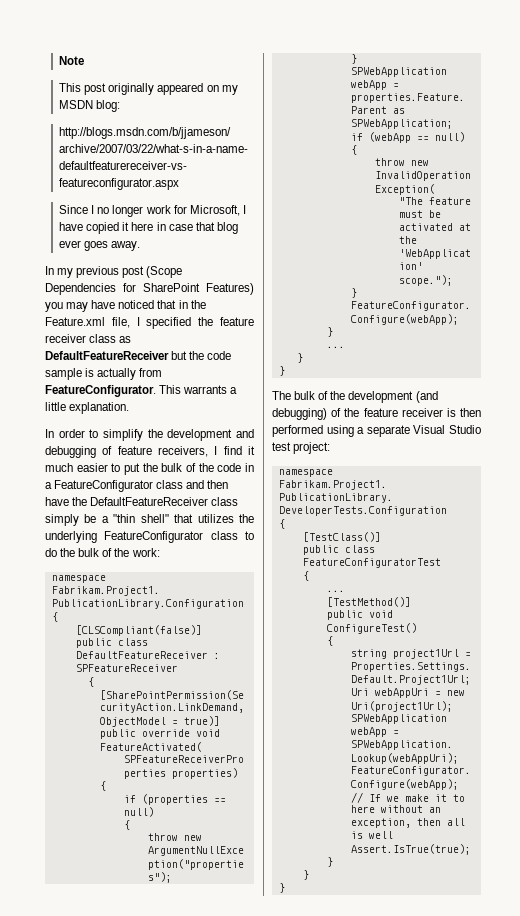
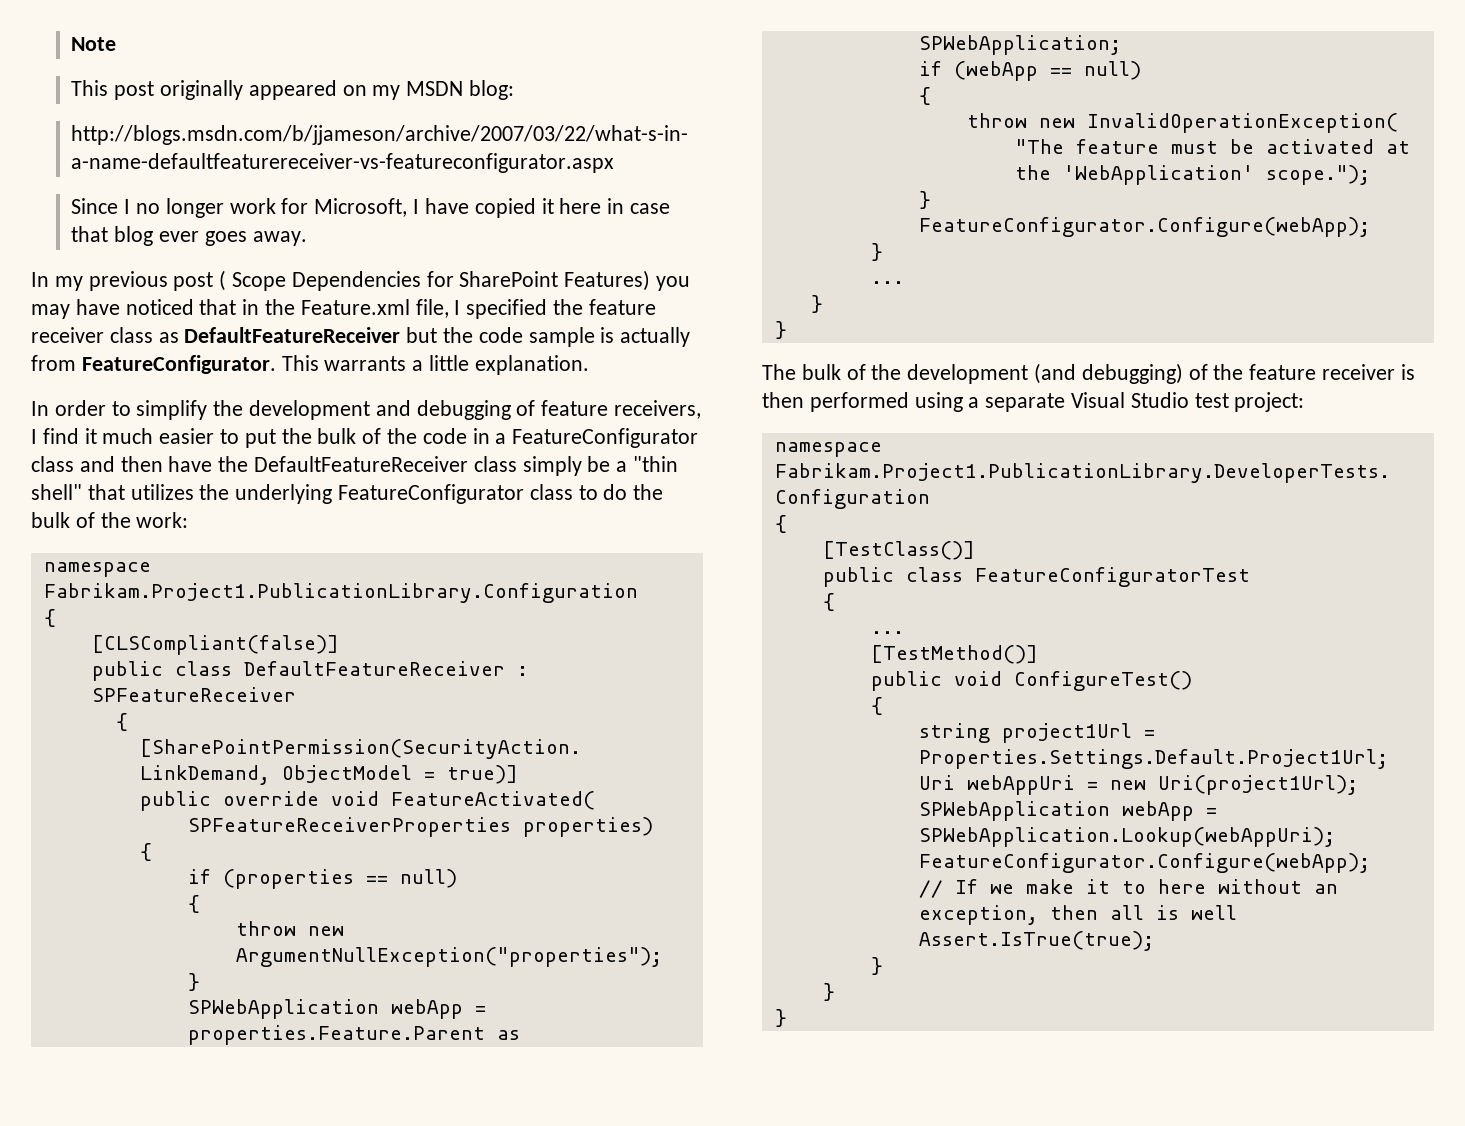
- In my previous post (Scope Dependencies for SharePoint Features) you may have noticed that in the Feature.xml file, I specified the feature receiver class as DefaultFeatureReceiver but the code sample is actually from FeatureConfigurator.
+ In my previous post ( Scope Dependencies for SharePoint Features) you may have noticed that in the Feature.xml file, I specified the feature receiver class as DefaultFeatureReceiver but the code sample is actually from FeatureConfigurator.

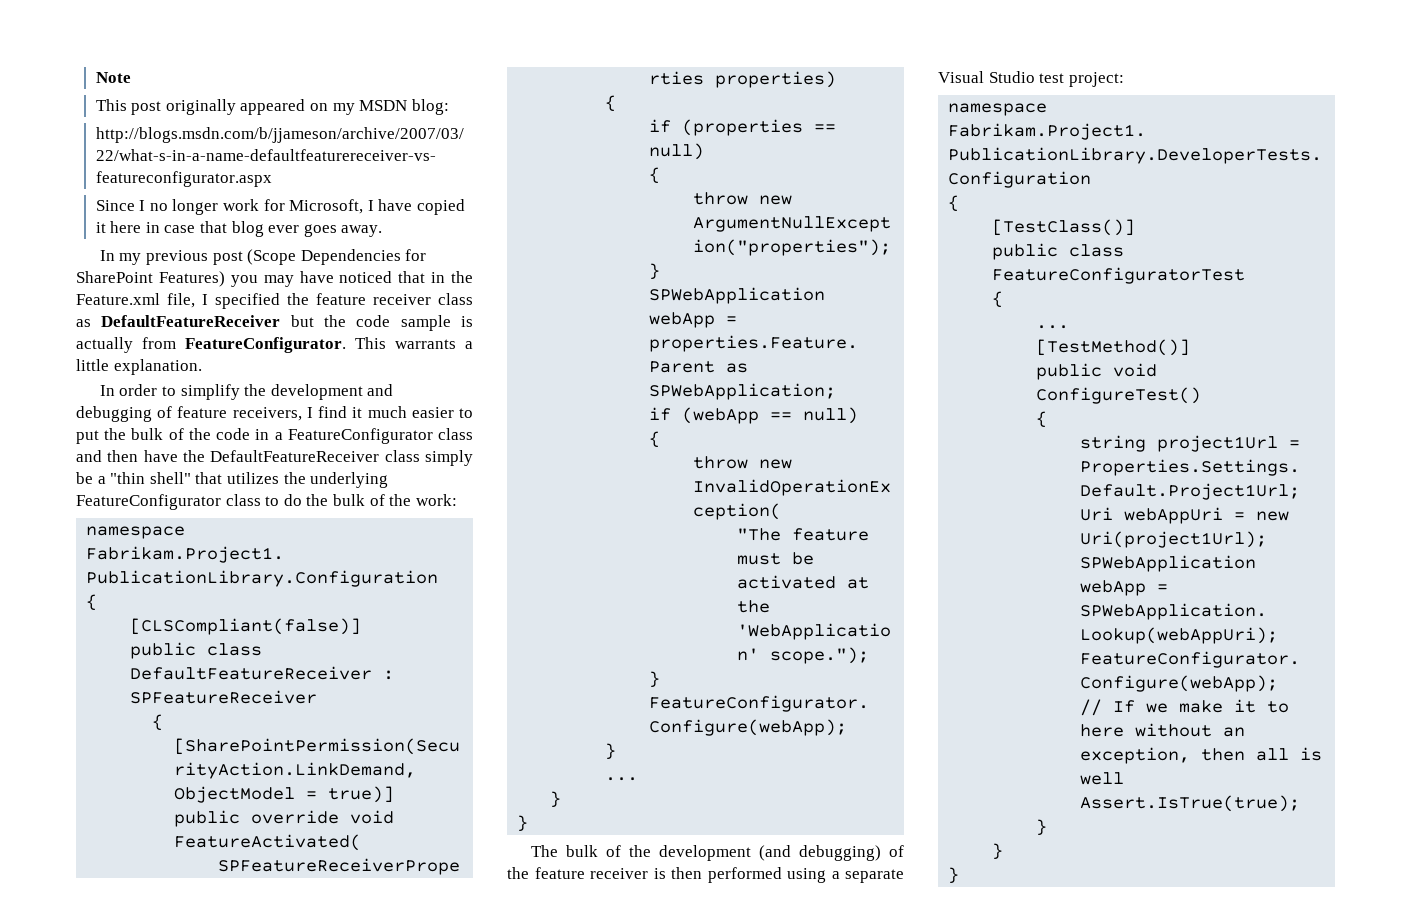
- In my previous post ( Scope Dependencies for SharePoint Features) you may have noticed that in the Feature.xml file, I specified the feature receiver class as DefaultFeatureReceiver but the code sample is actually from FeatureConfigurator.
+ In my previous post (Scope Dependencies for SharePoint Features) you may have noticed that in the Feature.xml file, I specified the feature receiver class as DefaultFeatureReceiver but the code sample is actually from FeatureConfigurator.

